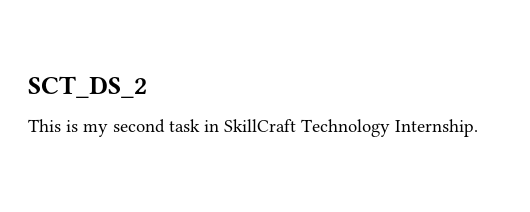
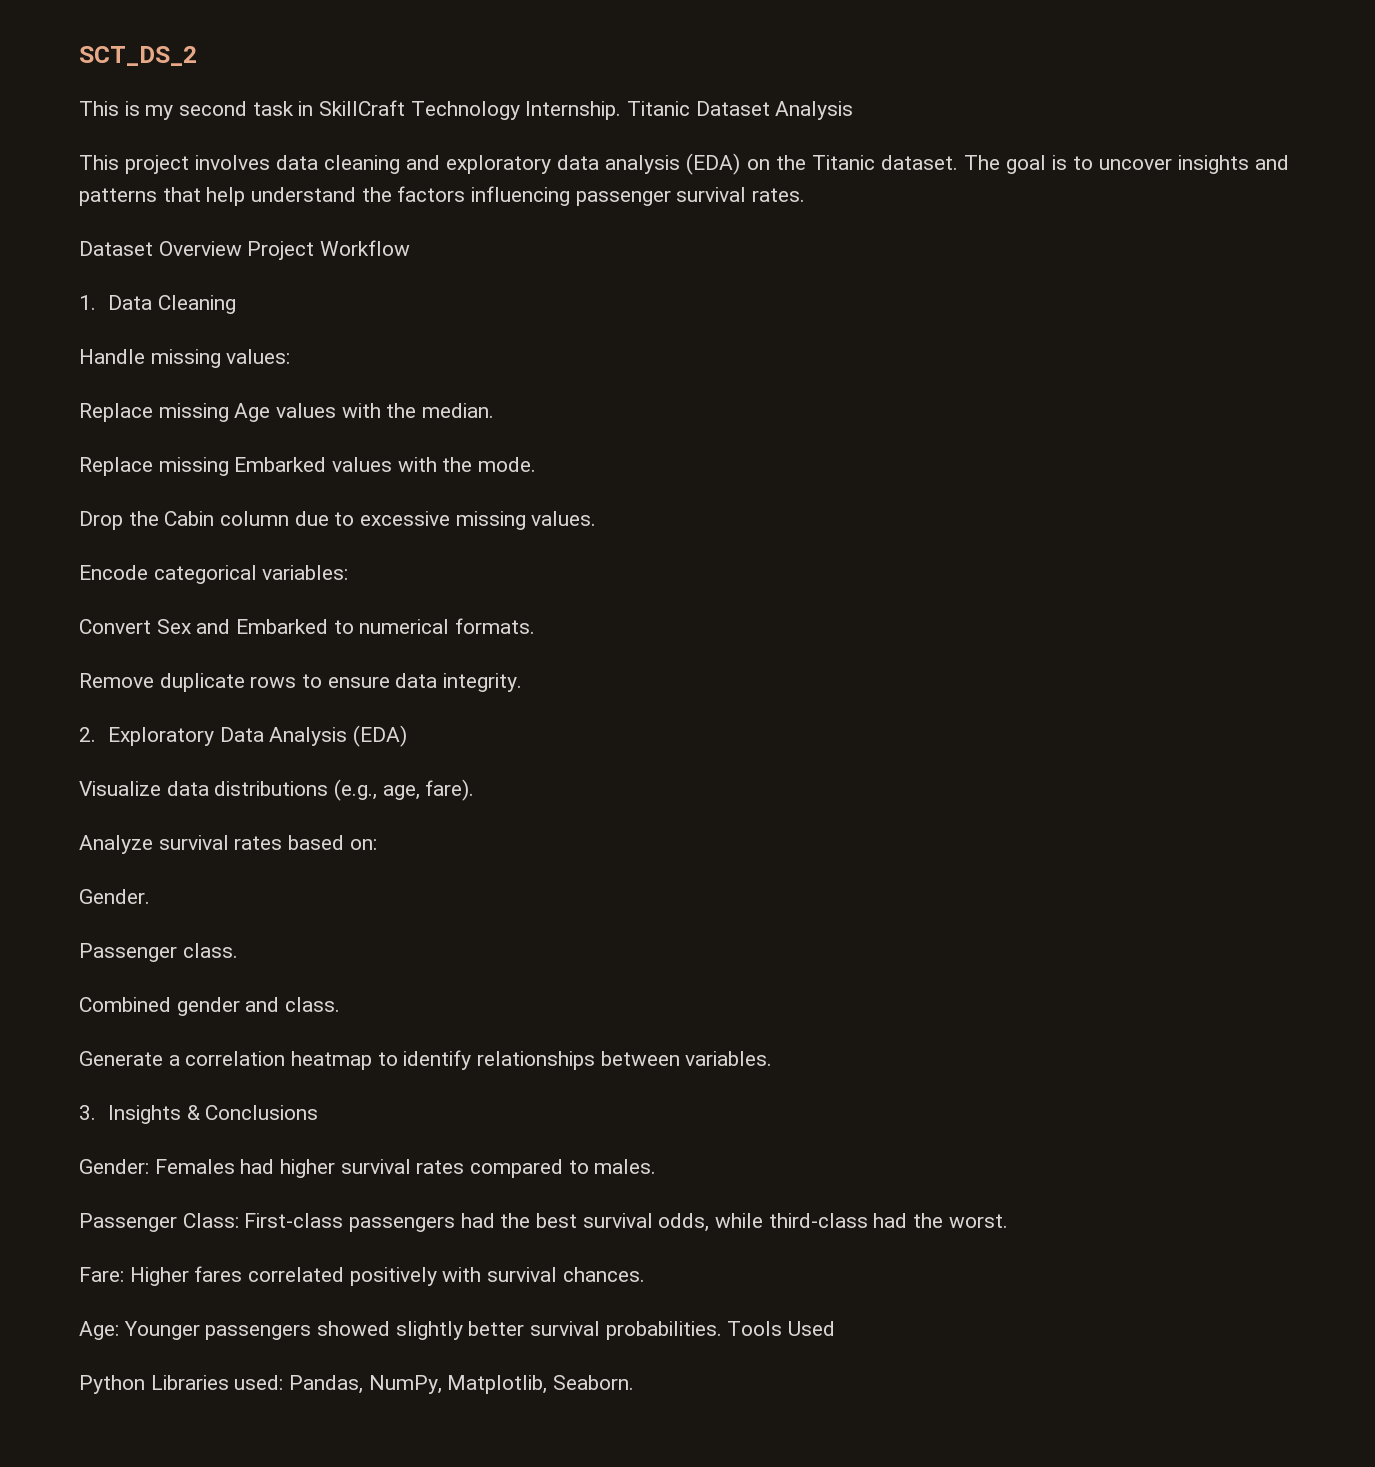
+ Titanic Dataset Analysis
+ This project involves data cleaning and exploratory data analysis (EDA) on the Titanic dataset. The goal is to uncover insights and patterns that help understand the factors influencing passenger survival rates.
+ Dataset Overview Project Workflow
+ 1. Data Cleaning
+ Handle missing values:
+ Replace missing Age values with the median.
+ Replace missing Embarked values with the mode.
+ Drop the Cabin column due to excessive missing values.
+ Encode categorical variables:
+ Convert Sex and Embarked to numerical formats.
+ Remove duplicate rows to ensure data integrity.
+ 2. Exploratory Data Analysis (EDA)
+ Visualize data distributions (e.g., age, fare).
+ Analyze survival rates based on:
+ Gender.
+ Passenger class.
+ Combined gender and class.
+ Generate a correlation heatmap to identify relationships between variables.
+ 3. Insights & Conclusions
+ Gender: Females had higher survival rates compared to males.
+ Passenger Class: First-class passengers had the best survival odds, while third-class had the worst.
+ Fare: Higher fares correlated positively with survival chances.
+ Age: Younger passengers showed slightly better survival probabilities. Tools Used
+ Python Libraries used: Pandas, NumPy, Matplotlib, Seaborn.

